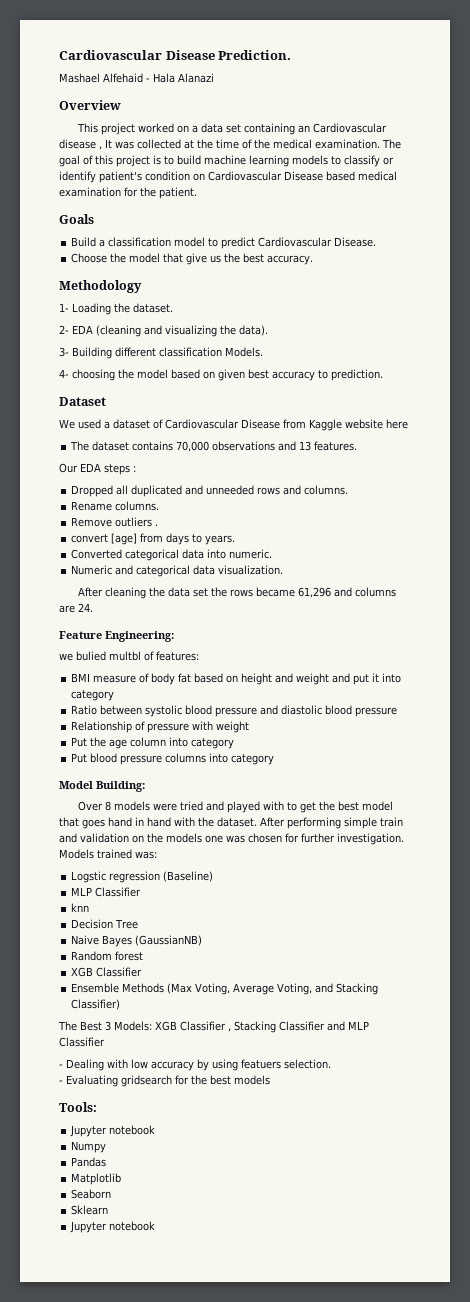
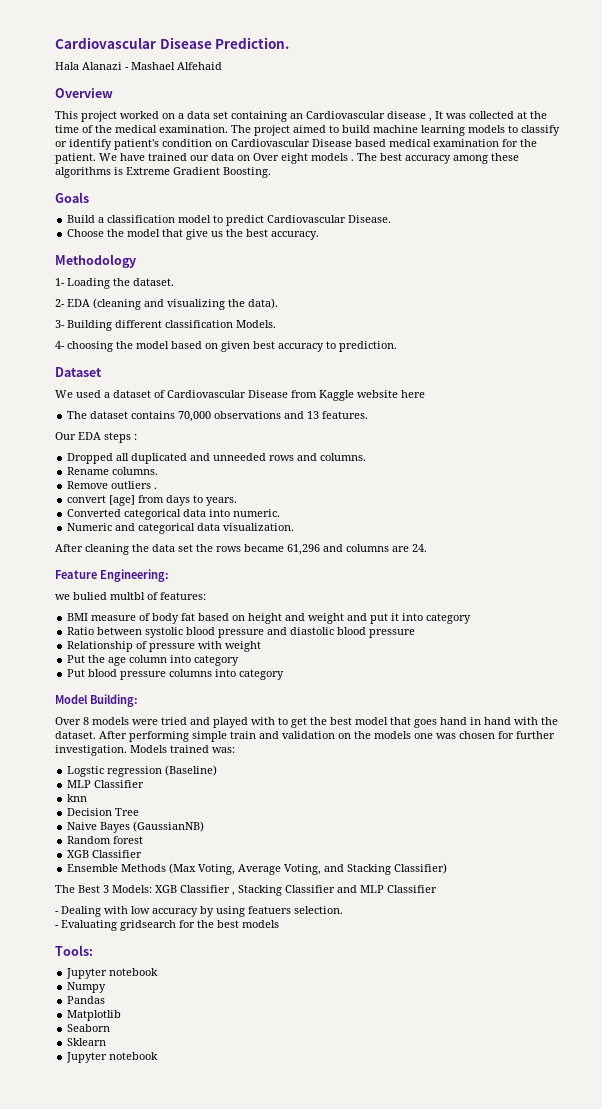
- Mashael Alfehaid - Hala Alanazi
+ Hala Alanazi - Mashael Alfehaid
- The goal of this project is to build machine learning models to classify or identify patient's condition on Cardiovascular Disease based medical examination for the patient.
+ The project aimed to build machine learning models to classify or identify patient's condition on Cardiovascular Disease based medical examination for the patient. We have trained our data on Over eight models . The best accuracy among these algorithms is Extreme Gradient Boosting.

